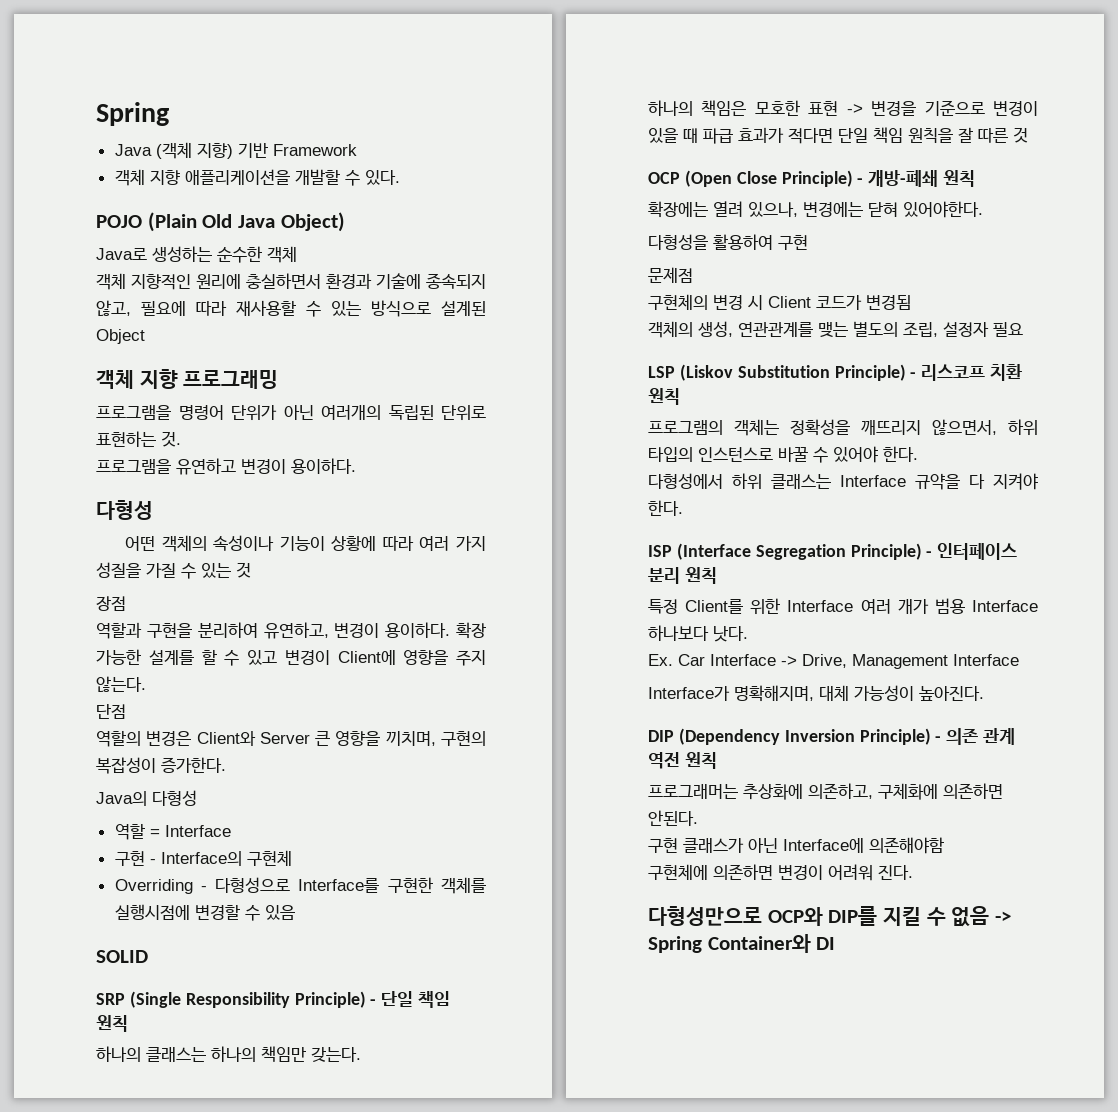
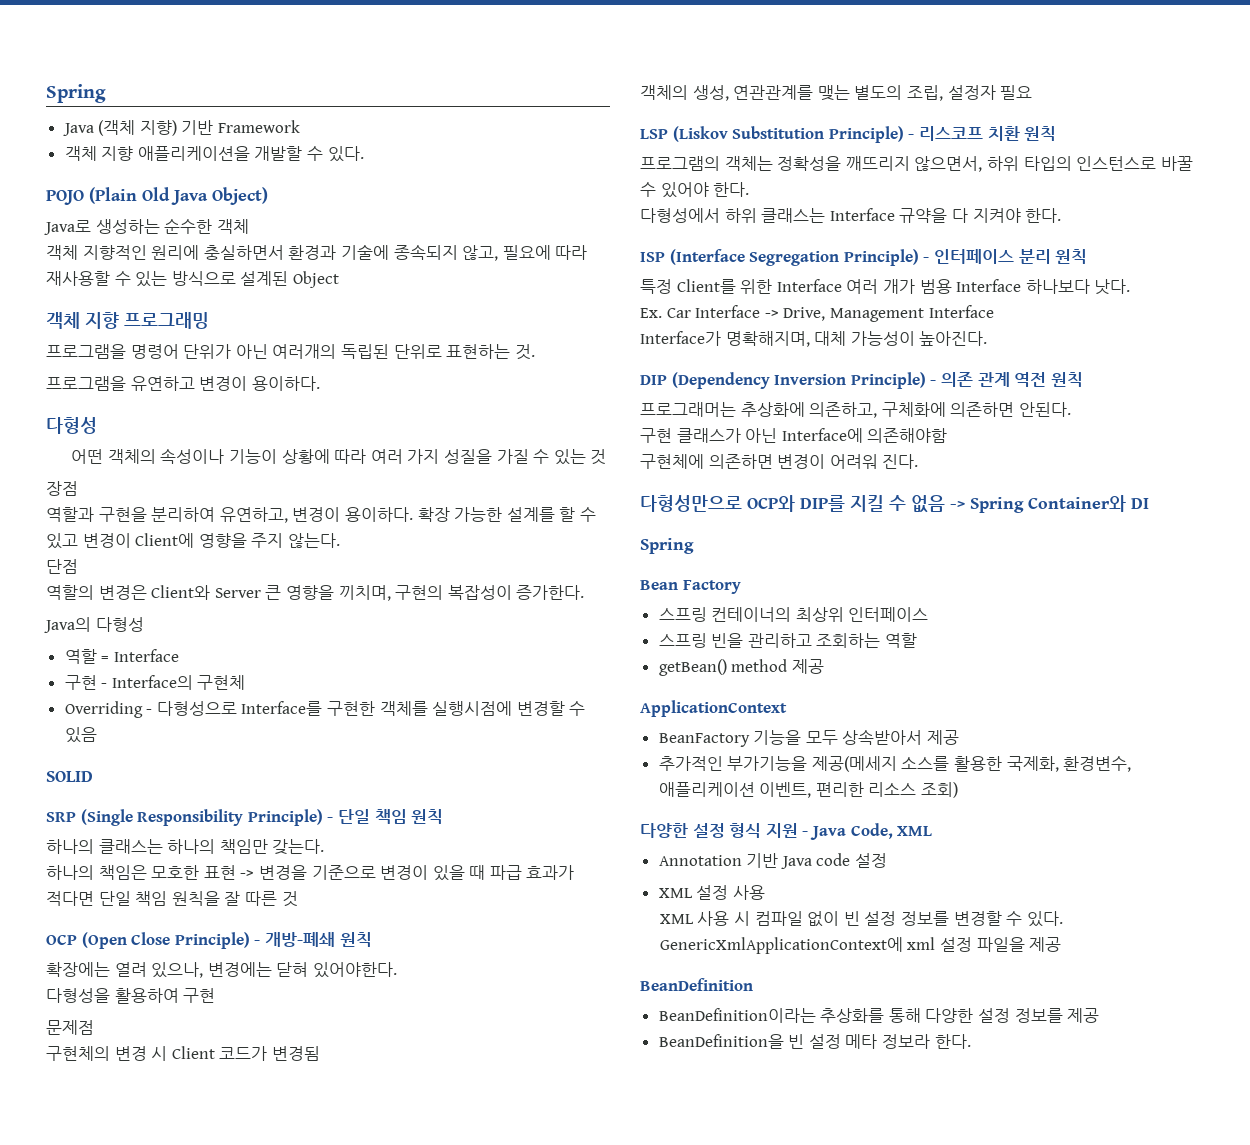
  다형성만으로 OCP와 DIP를 지킬 수 없음 -> Spring Container와 DI
+ Spring
+ Bean Factory
+ 스프링 컨테이너의 최상위 인터페이스
+ 스프링 빈을 관리하고 조회하는 역할
+ getBean() method 제공
+ ApplicationContext
+ BeanFactory 기능을 모두 상속받아서 제공
+ 추가적인 부가기능을 제공(메세지 소스를 활용한 국제화, 환경변수, 애플리케이션 이벤트, 편리한 리소스 조회)
+ 다양한 설정 형식 지원 - Java Code, XML
+ Annotation 기반 Java code 설정
+ XML 설정 사용
+ XML 사용 시 컴파일 없이 빈 설정 정보를 변경할 수 있다. GenericXmlApplicationContext에 xml 설정 파일을 제공
+ BeanDefinition
+ BeanDefinition이라는 추상화를 통해 다양한 설정 정보를 제공
+ BeanDefinition을 빈 설정 메타 정보라 한다.

